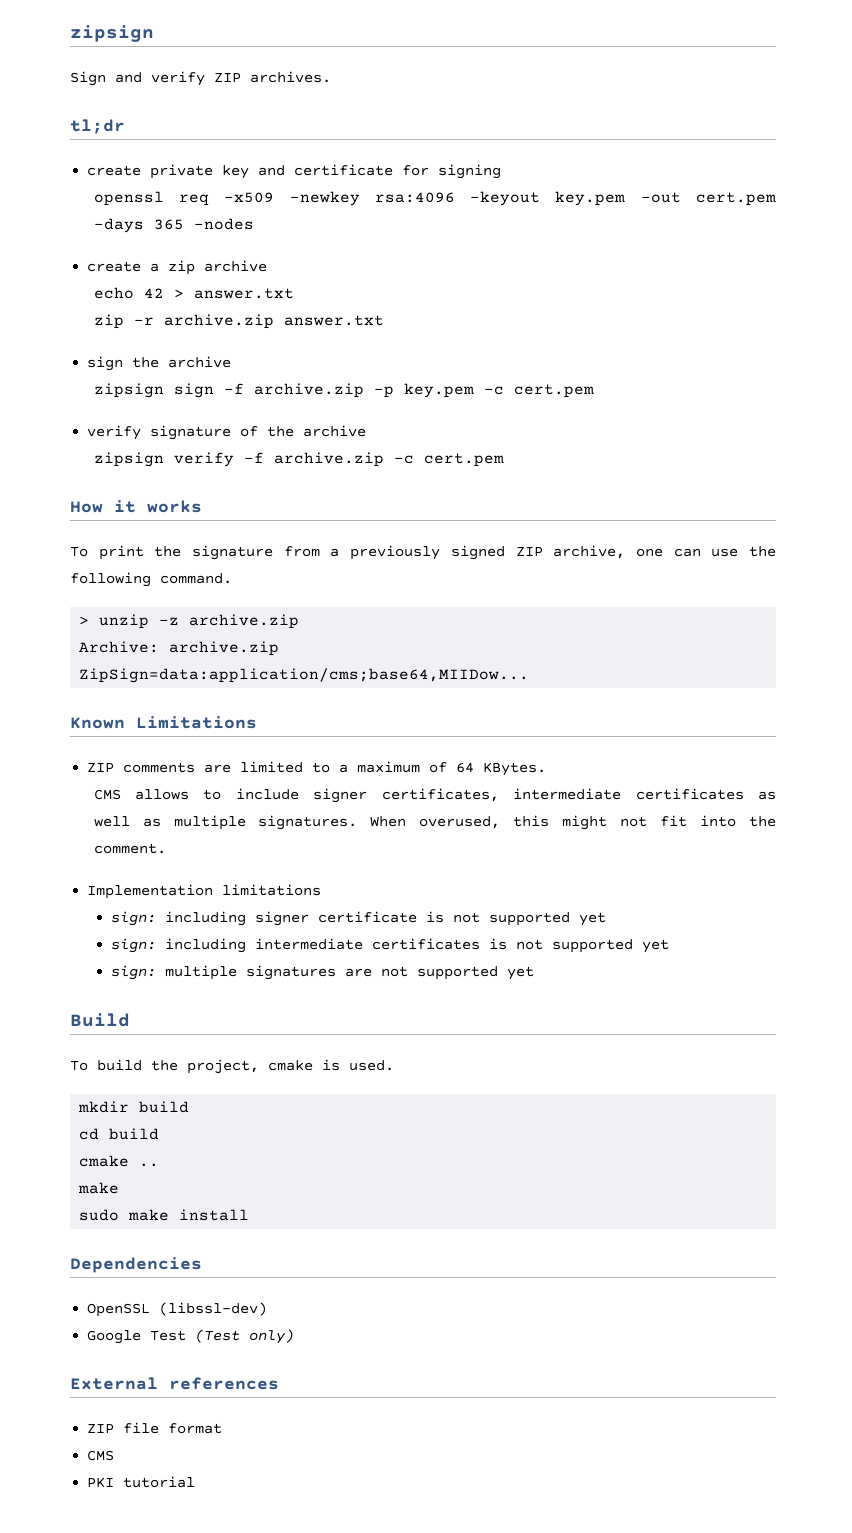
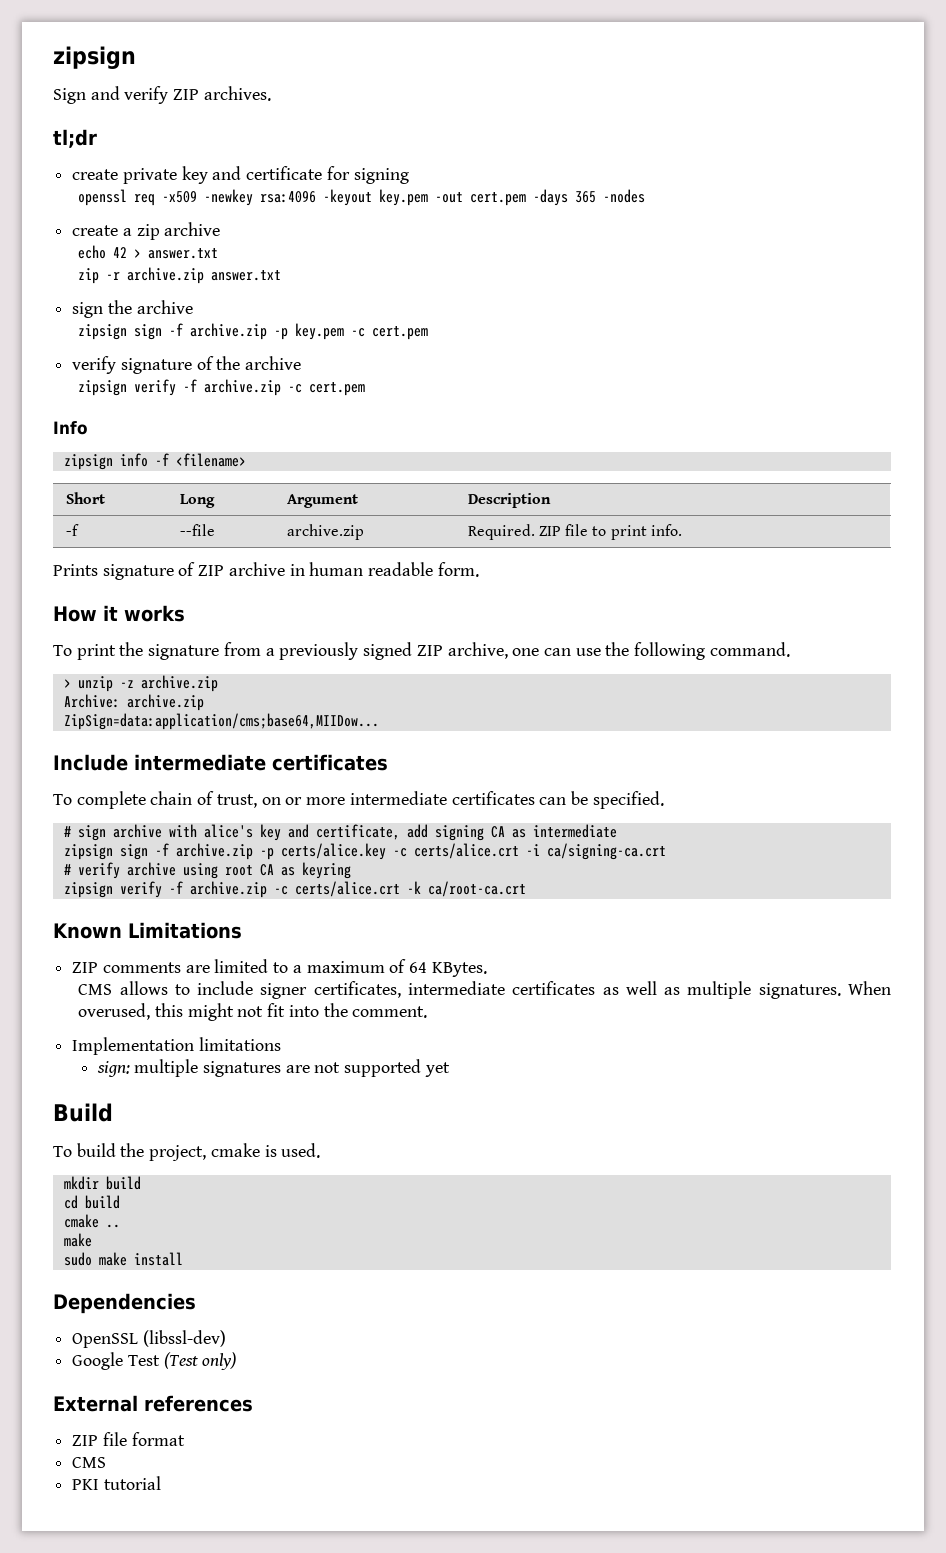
+ Info
+ zipsign info -f <filename>
+ Short | Long | Argument | Description
+ -f | --file | archive.zip | Required. ZIP file to print info.
+ Prints signature of ZIP archive in human readable form.
+ Include intermediate certificates
+ To complete chain of trust, on or more intermediate certificates can be specified.
+ # sign archive with alice's key and certificate, add signing CA as intermediate
+ zipsign sign -f archive.zip -p certs/alice.key -c certs/alice.crt -i ca/signing-ca.crt
+ # verify archive using root CA as keyring
+ zipsign verify -f archive.zip -c certs/alice.crt -k ca/root-ca.crt
- sign: including signer certificate is not supported yet
- sign: including intermediate certificates is not supported yet

